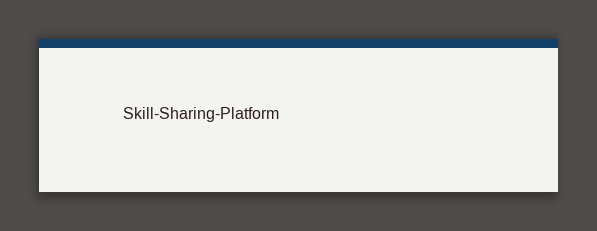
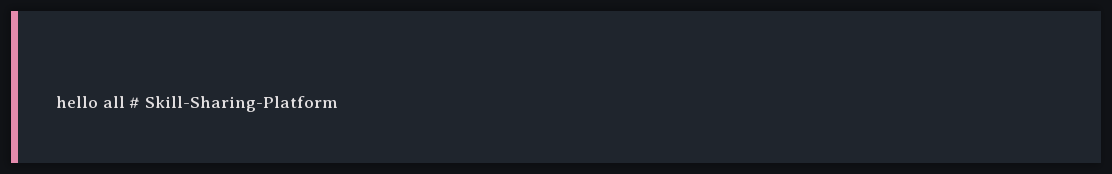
- Skill-Sharing-Platform
+ hello all # Skill-Sharing-Platform

